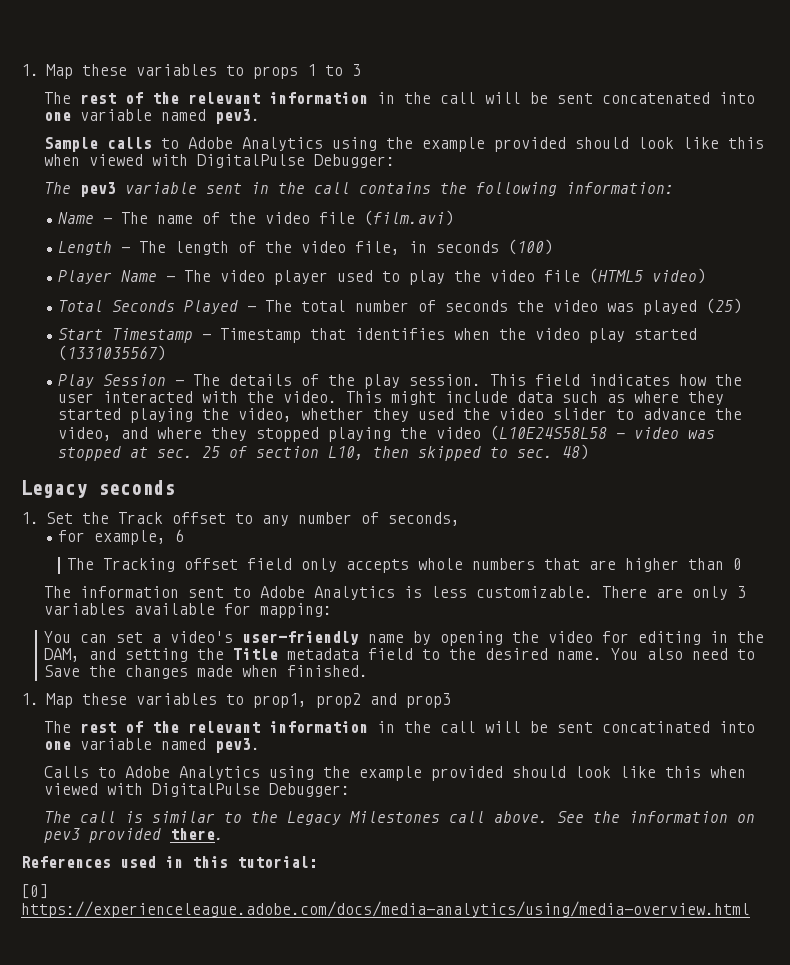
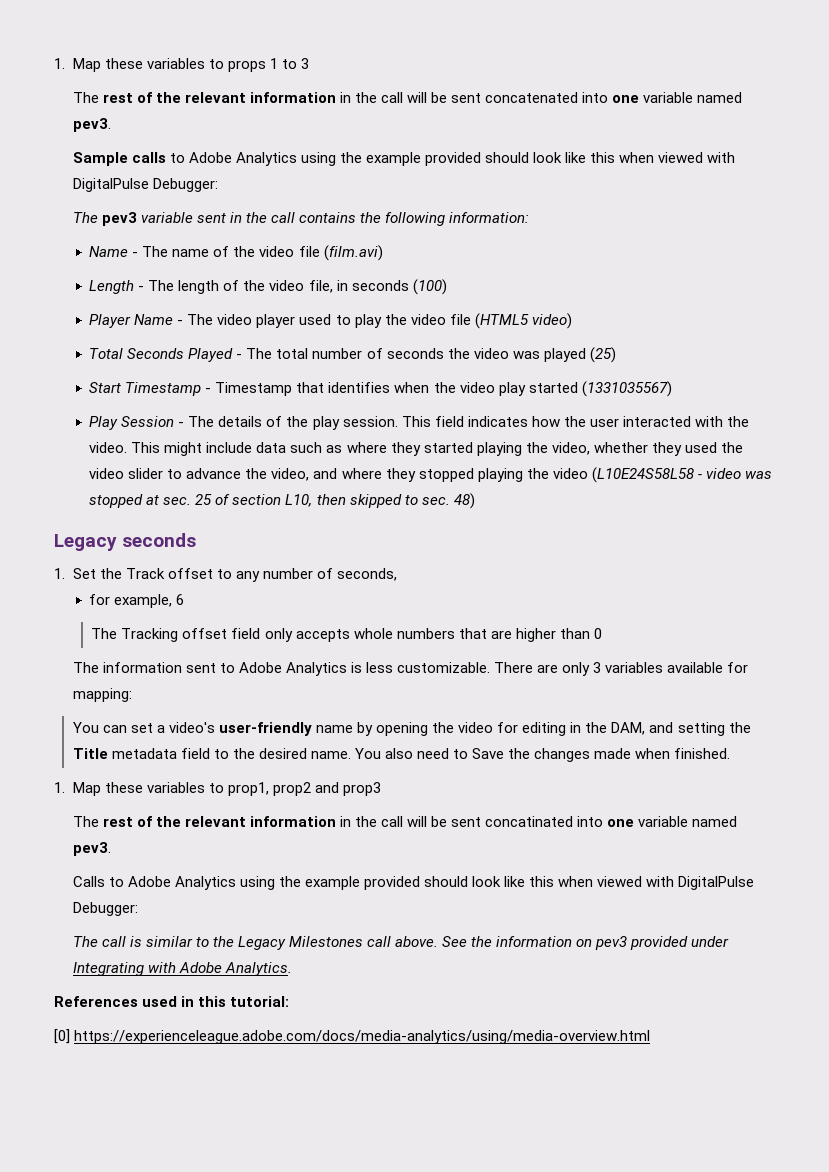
- See the information on pev3 provided there.
+ See the information on pev3 provided under Integrating with Adobe Analytics.

